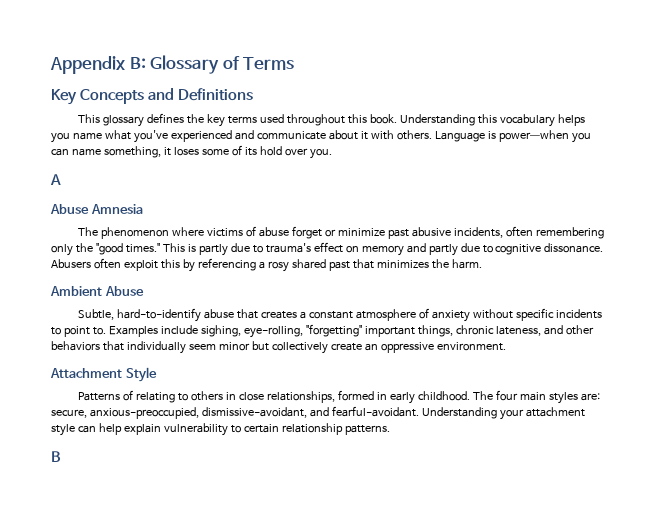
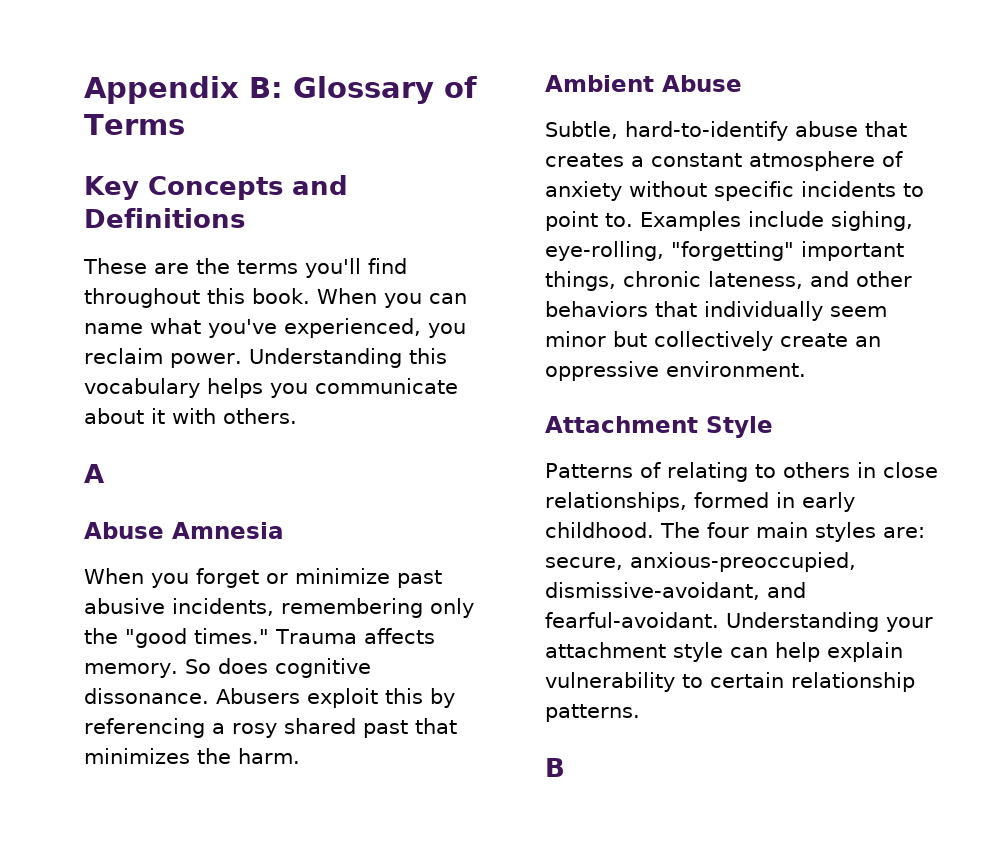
- This glossary defines the key terms used throughout this book.
+ These are the terms you'll find throughout this book. When you can name what you've experienced, you reclaim power.
- Understanding this vocabulary helps you name what you've experienced and communicate about it with others. Language is power—when you can name something, it loses some of its hold over you.
+ Understanding this vocabulary helps you communicate about it with others.
  A
  Abuse Amnesia
- The phenomenon where victims of abuse forget or minimize past abusive incidents, often remembering only the "good times."
+ When you forget or minimize past abusive incidents, remembering only the "good times."
- This is partly due to trauma's effect on memory and partly due to cognitive dissonance.
+ Trauma affects memory. So does cognitive dissonance.
- Abusers often exploit this by referencing a rosy shared past that minimizes the harm.
+ Abusers exploit this by referencing a rosy shared past that minimizes the harm.

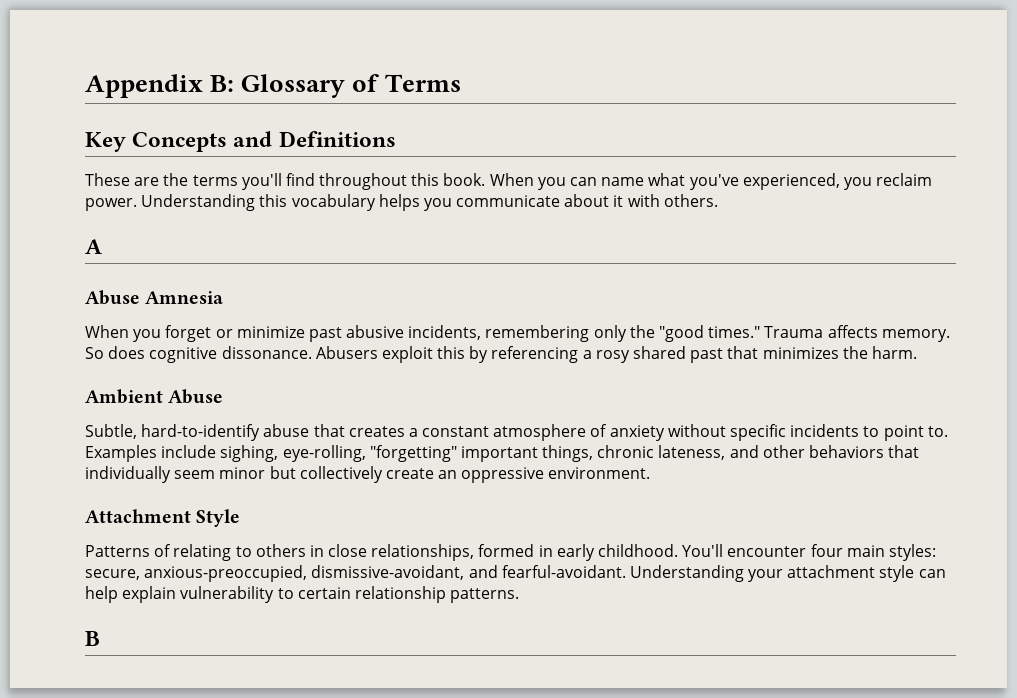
- The four main styles are: secure, anxious-preoccupied, dismissive-avoidant, and fearful-avoidant.
+ You'll encounter four main styles: secure, anxious-preoccupied, dismissive-avoidant, and fearful-avoidant.

